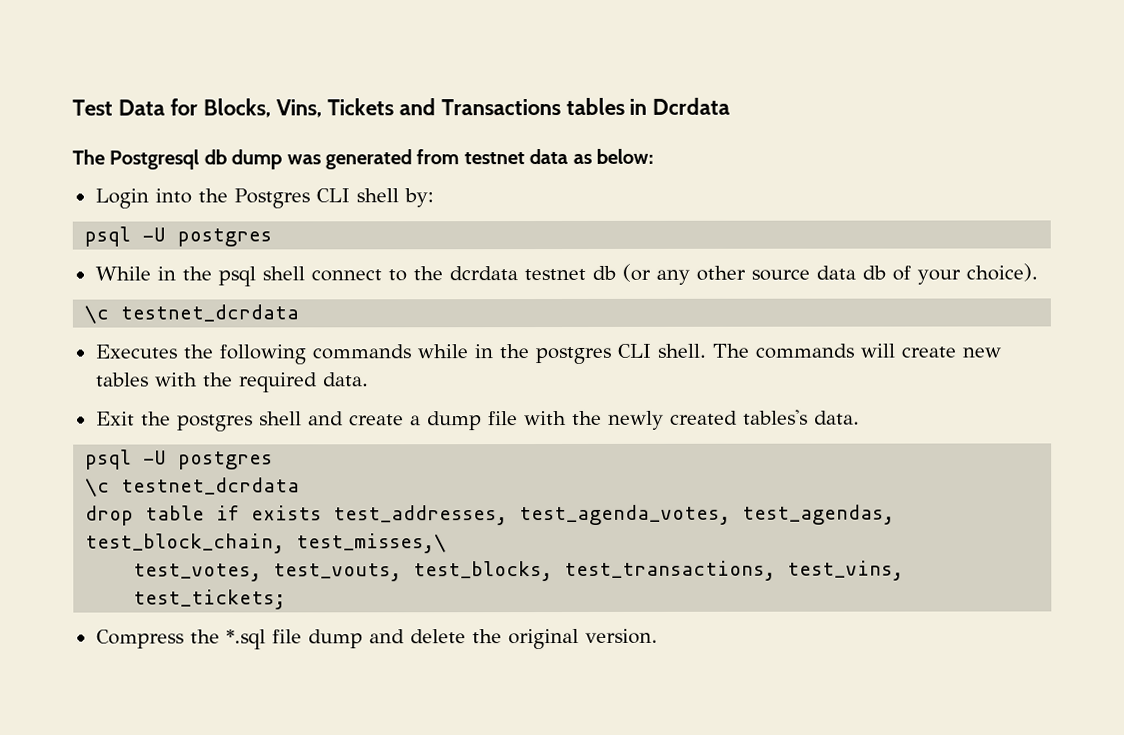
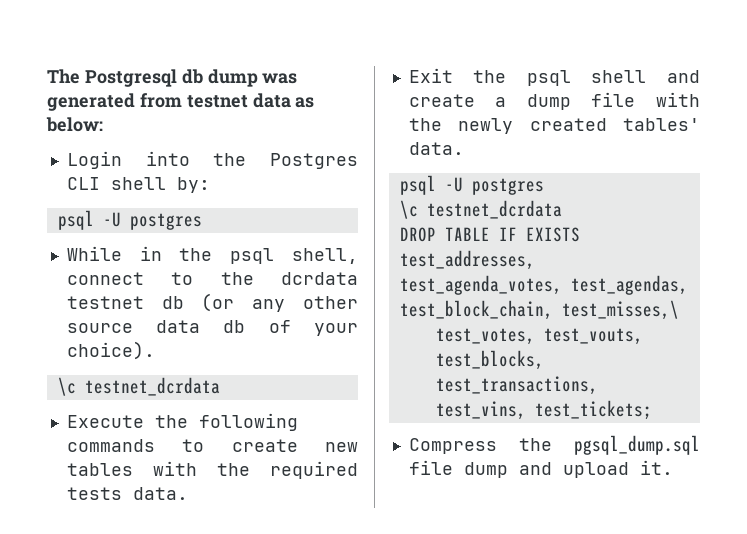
- Test Data for Blocks, Vins, Tickets and Transactions tables in Dcrdata
- While in the psql shell connect to the dcrdata testnet db (or any other source data db of your choice).
+ While in the psql shell, connect to the dcrdata testnet db (or any other source data db of your choice).
- Executes the following commands while in the postgres CLI shell. The commands will create new tables with the required data.
+ Execute the following commands to create new tables with the required tests data.
- Exit the postgres shell and create a dump file with the newly created tables's data.
+ Exit the psql shell and create a dump file with the newly created tables' data.
- drop table if exists test_addresses, test_agenda_votes, test_agendas, test_block_chain, test_misses,\
+ DROP TABLE IF EXISTS test_addresses, test_agenda_votes, test_agendas, test_block_chain, test_misses,\
- Compress the *.sql file dump and delete the original version.
+ Compress the pgsql_dump.sql file dump and upload it.

